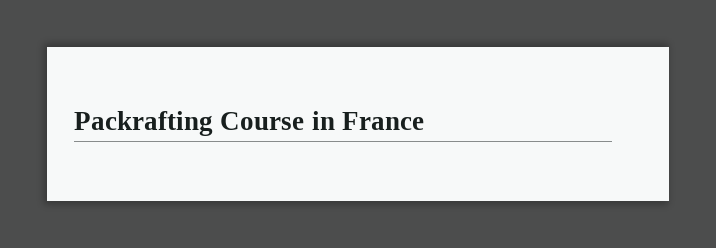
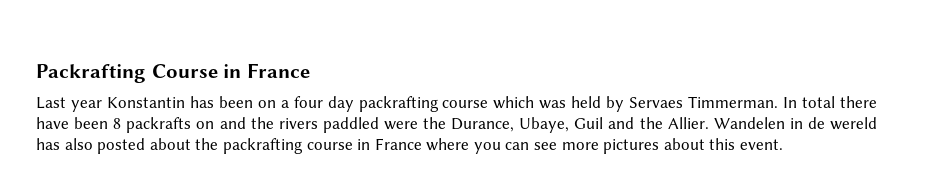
+ Last year Konstantin has been on a four day packrafting course which was held by Servaes Timmerman. In total there have been 8 packrafts on and the rivers paddled were the Durance, Ubaye, Guil and the Allier. Wandelen in de wereld has also posted about the packrafting course in France where you can see more pictures about this event.

